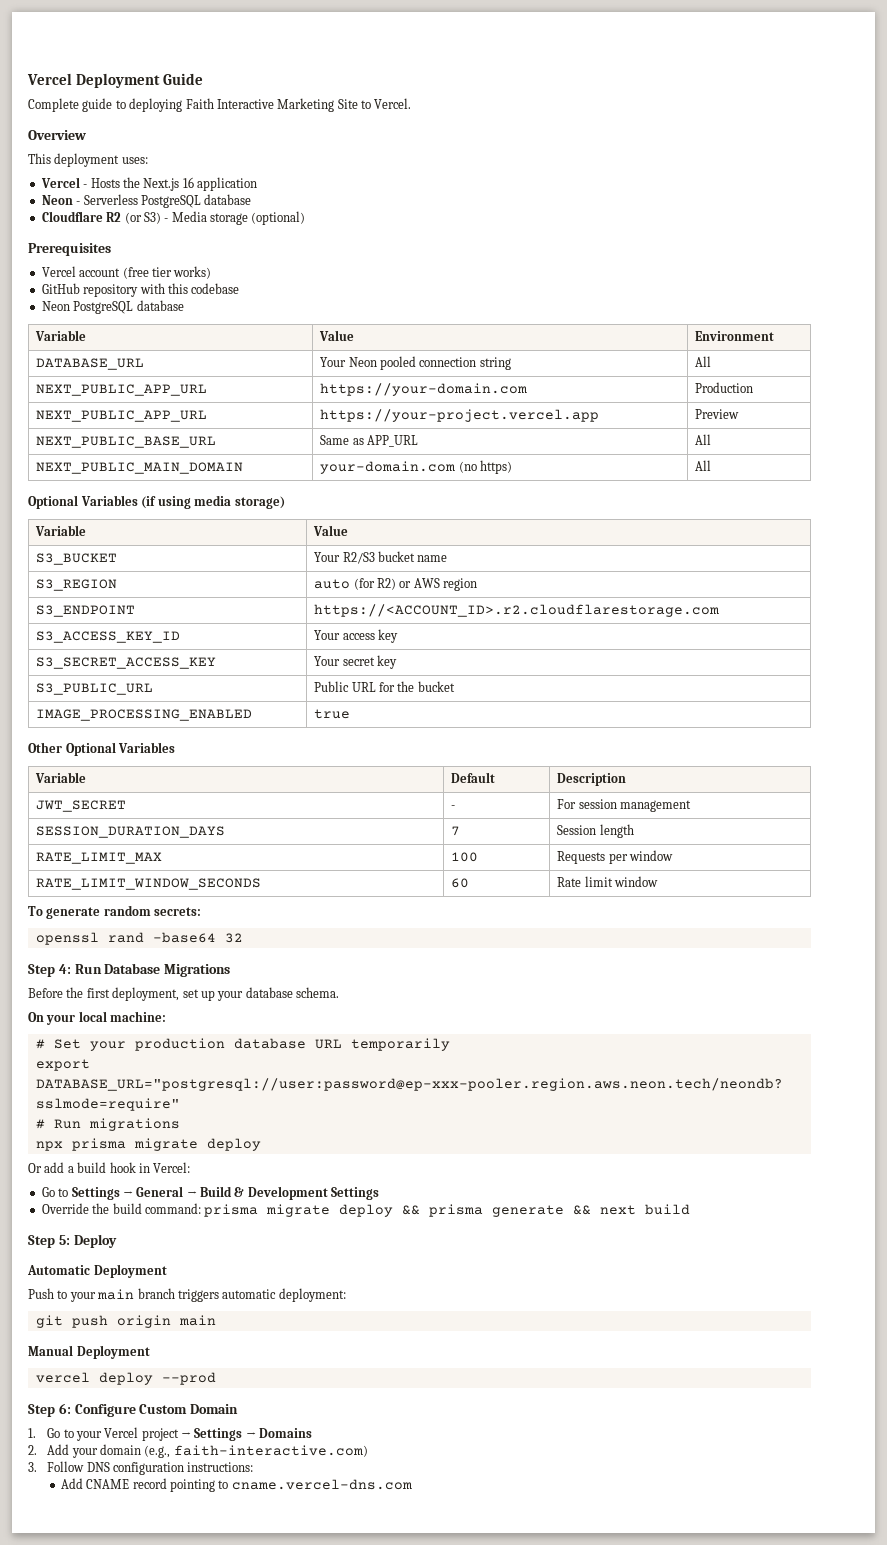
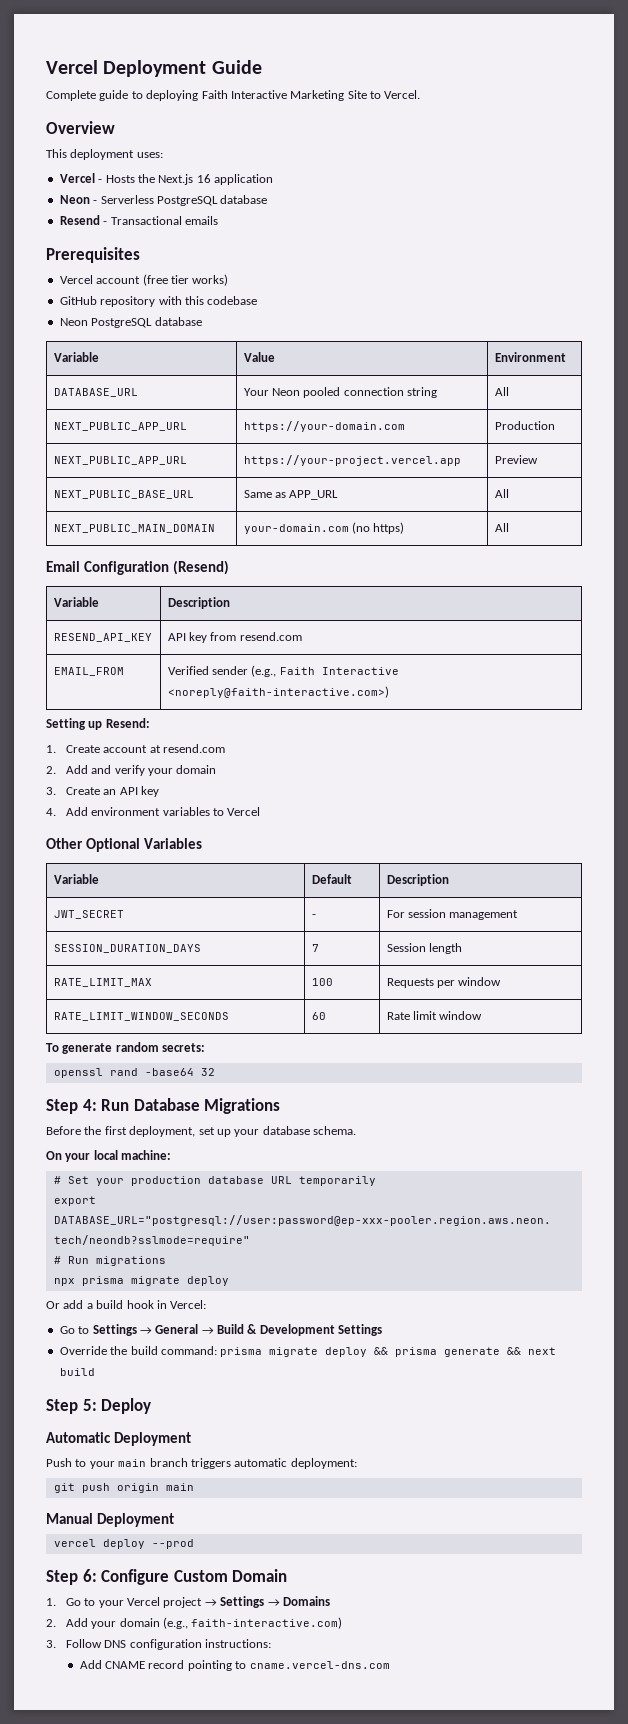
- Cloudflare R2 (or S3) - Media storage (optional)
+ Resend - Transactional emails
- Optional Variables (if using media storage)
- Variable | Value
- S3_BUCKET | Your R2/S3 bucket name
- S3_REGION | auto (for R2) or AWS region
- S3_ENDPOINT | https://<ACCOUNT_ID>.r2.cloudflarestorage.com
- S3_ACCESS_KEY_ID | Your access key
- S3_SECRET_ACCESS_KEY | Your secret key
- S3_PUBLIC_URL | Public URL for the bucket
- IMAGE_PROCESSING_ENABLED | true
+ Email Configuration (Resend)
+ Variable | Description
+ RESEND_API_KEY | API key from resend.com
+ EMAIL_FROM | Verified sender (e.g., Faith Interactive <noreply@faith-interactive.com>)
+ Setting up Resend:
+ 1. Create account at resend.com
+ 2. Add and verify your domain
+ 3. Create an API key
+ 4. Add environment variables to Vercel

